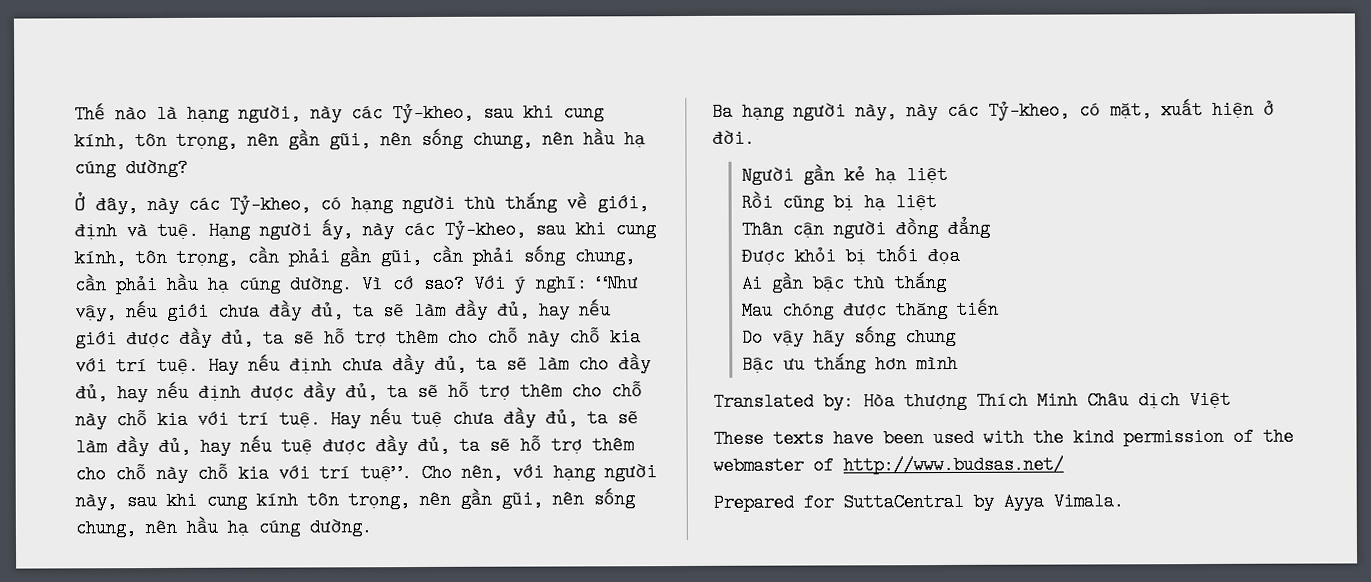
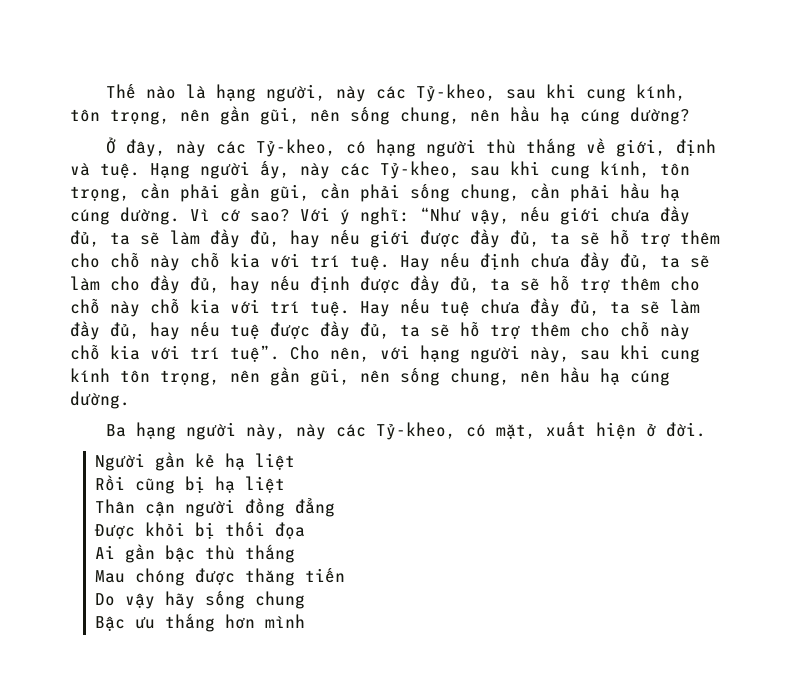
- Translated by: Hòa thượng Thích Minh Châu dịch Việt
- These texts have been used with the kind permission of the webmaster of http://www.budsas.net/
- Prepared for SuttaCentral by Ayya Vimala.

